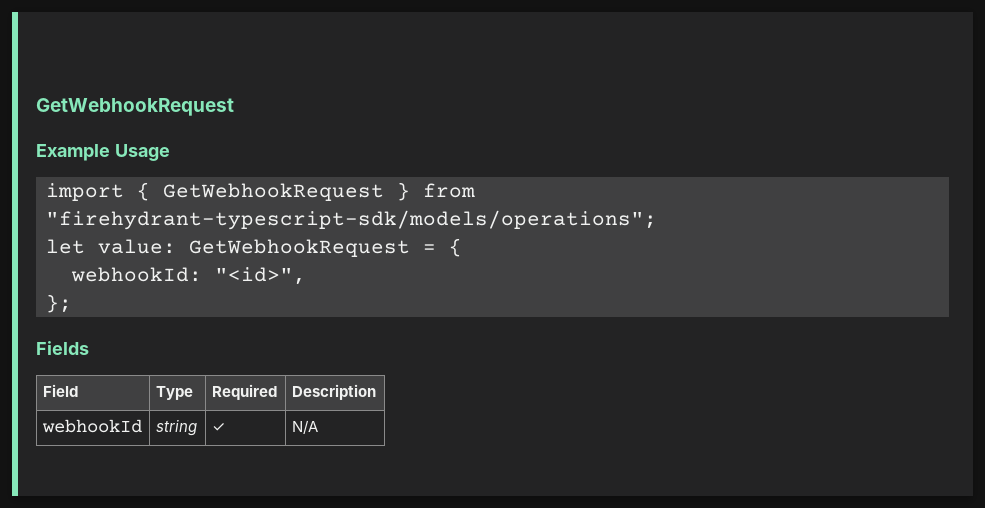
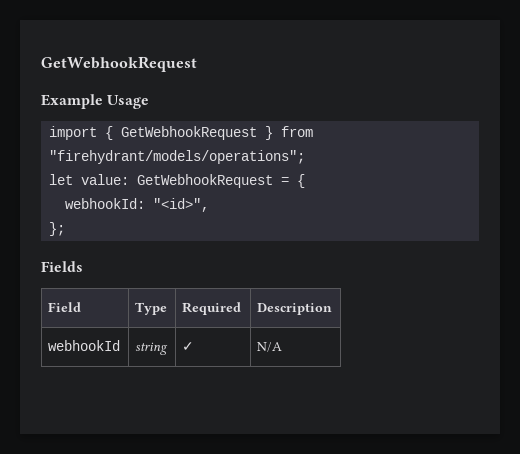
- import { GetWebhookRequest } from "firehydrant-typescript-sdk/models/operations";
+ import { GetWebhookRequest } from "firehydrant/models/operations";

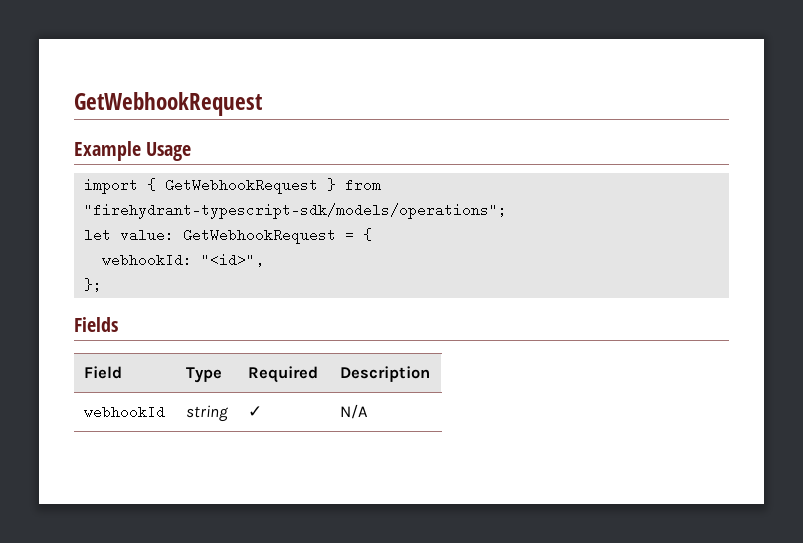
- import { GetWebhookRequest } from "firehydrant/models/operations";
+ import { GetWebhookRequest } from "firehydrant-typescript-sdk/models/operations";

